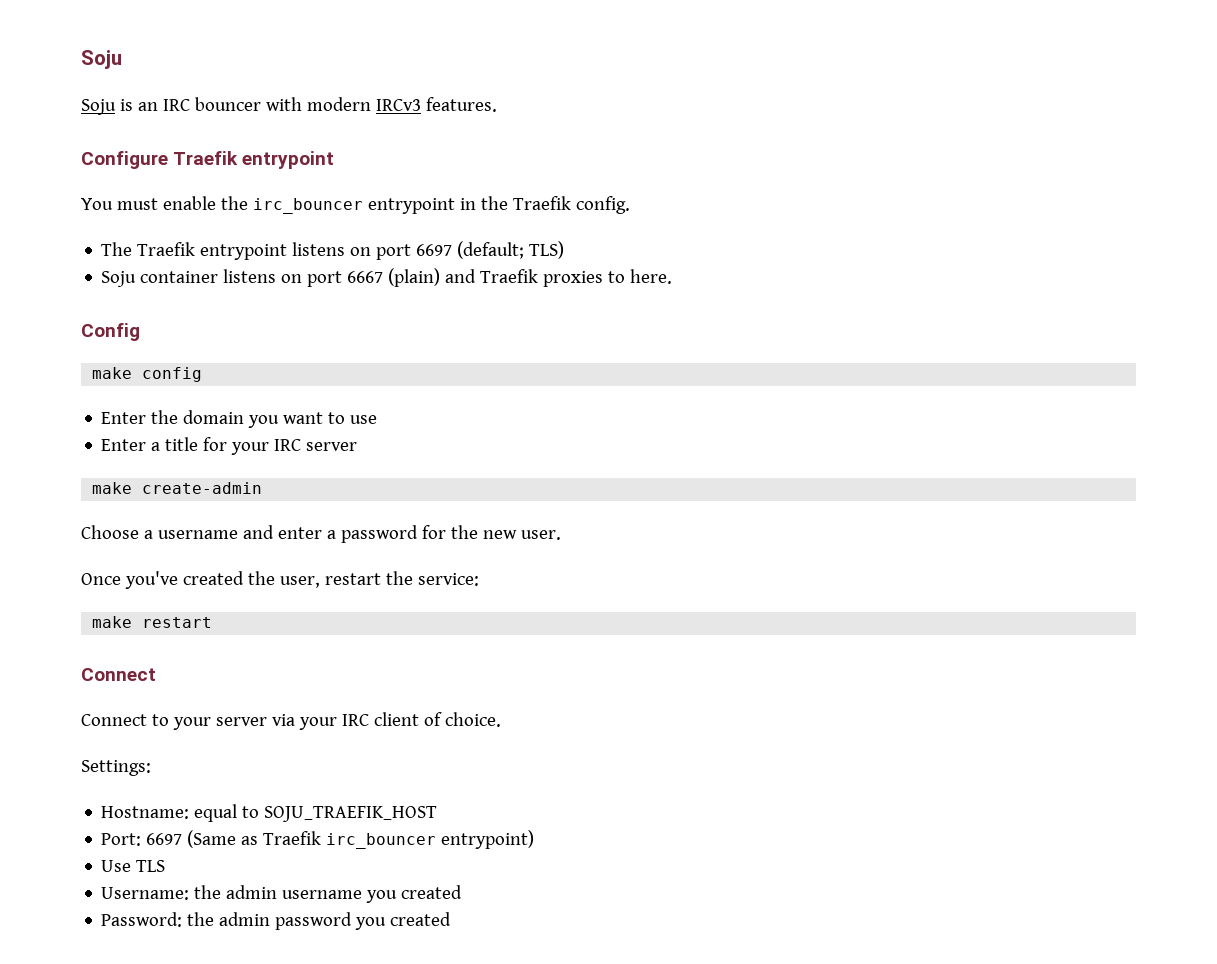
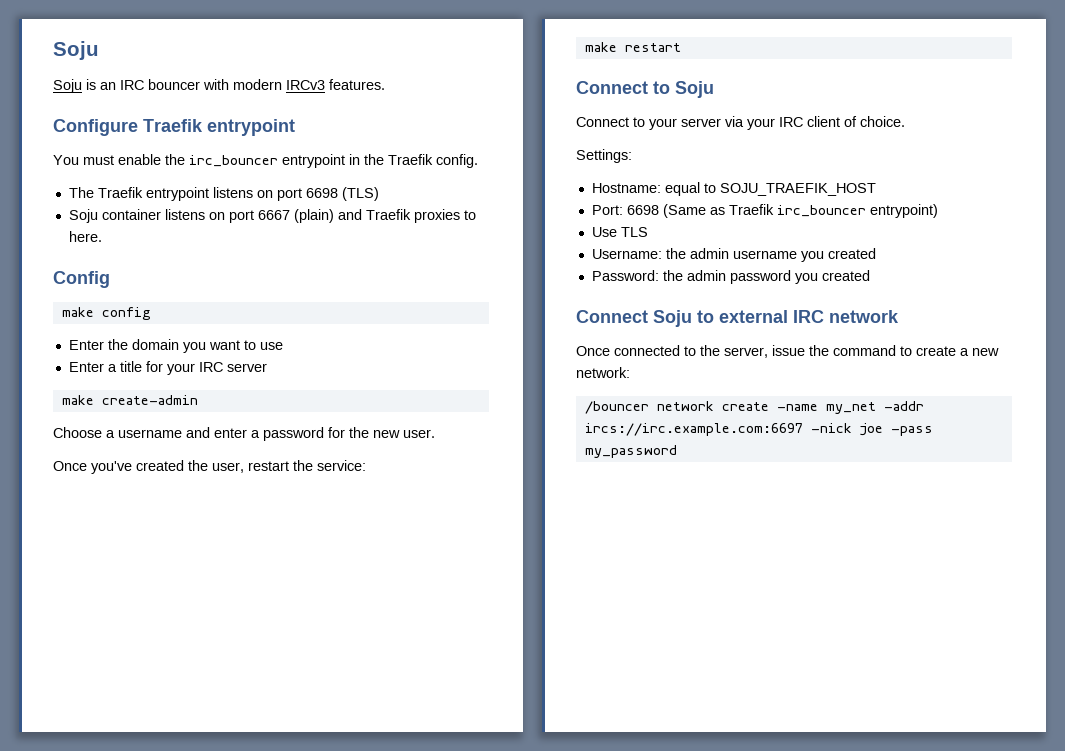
- The Traefik entrypoint listens on port 6697 (default; TLS)
+ The Traefik entrypoint listens on port 6698 (TLS)
  make restart
- Connect
+ Connect to Soju
- Port: 6697 (Same as Traefik irc_bouncer entrypoint)
+ Port: 6698 (Same as Traefik irc_bouncer entrypoint)
+ Connect Soju to external IRC network
+ Once connected to the server, issue the command to create a new network:
+ /bouncer network create -name my_net -addr ircs://irc.example.com:6697 -nick joe -pass my_password

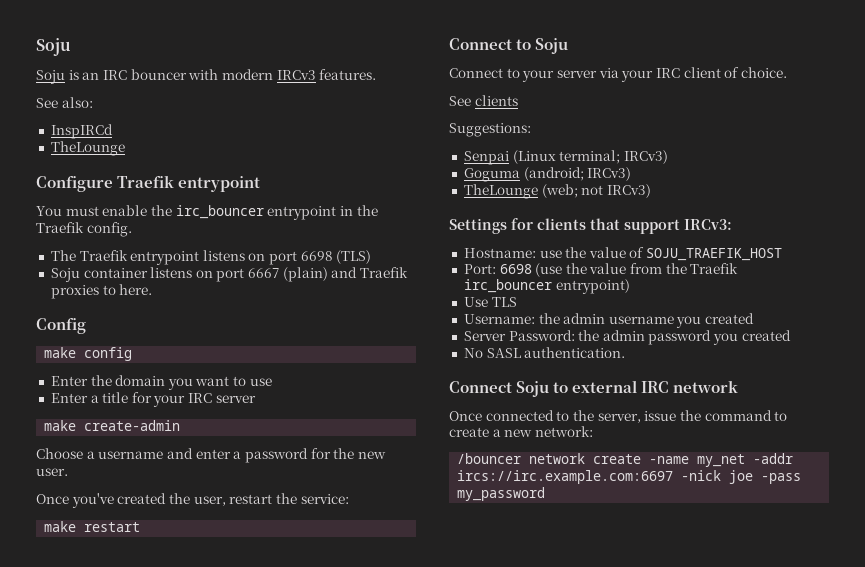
+ See also:
+ InspIRCd
+ TheLounge
- Settings:
- Hostname: equal to SOJU_TRAEFIK_HOST
- Port: 6698 (Same as Traefik irc_bouncer entrypoint)
+ See clients
+ Suggestions:
+ Senpai (Linux terminal; IRCv3)
+ Goguma (android; IRCv3)
+ TheLounge (web; not IRCv3)
+ Settings for clients that support IRCv3:
+ Hostname: use the value of SOJU_TRAEFIK_HOST
+ Port: 6698 (use the value from the Traefik irc_bouncer entrypoint)
- Password: the admin password you created
+ Server Password: the admin password you created
+ No SASL authentication.

